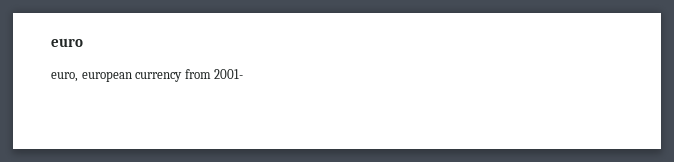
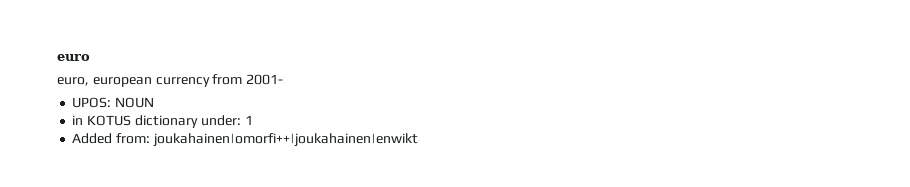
+ UPOS: NOUN
+ in KOTUS dictionary under: 1
+ Added from: joukahainen|omorfi++|joukahainen|enwikt

